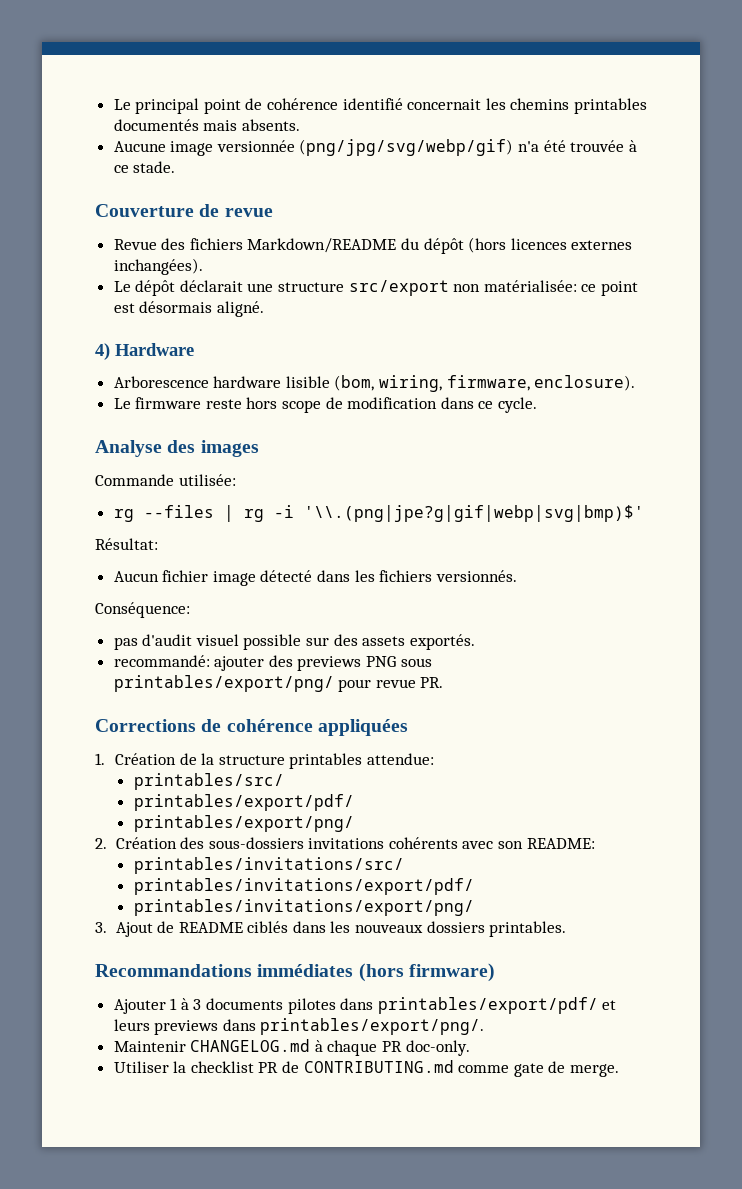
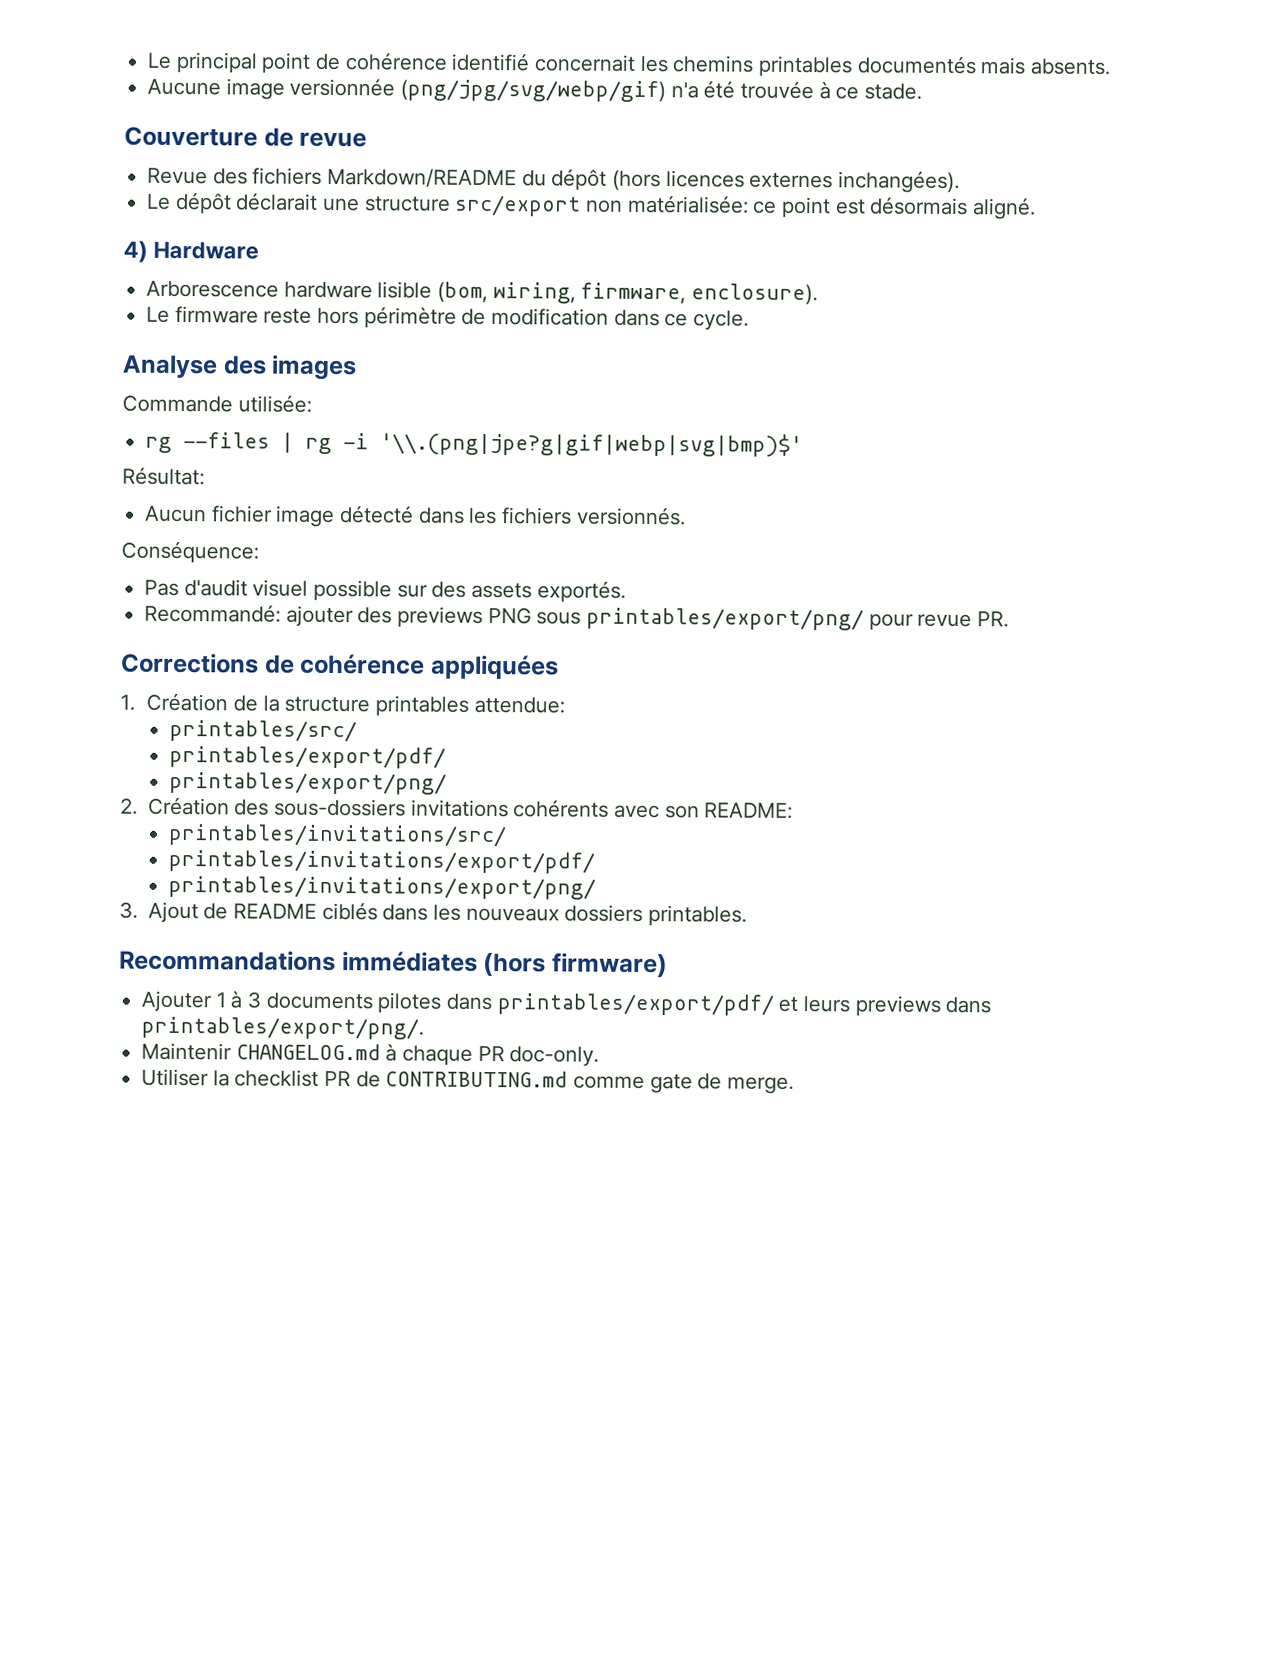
- Le firmware reste hors scope de modification dans ce cycle.
+ Le firmware reste hors périmètre de modification dans ce cycle.
- pas d'audit visuel possible sur des assets exportés.
+ Pas d'audit visuel possible sur des assets exportés.
- recommandé: ajouter des previews PNG sous printables/export/png/ pour revue PR.
+ Recommandé: ajouter des previews PNG sous printables/export/png/ pour revue PR.

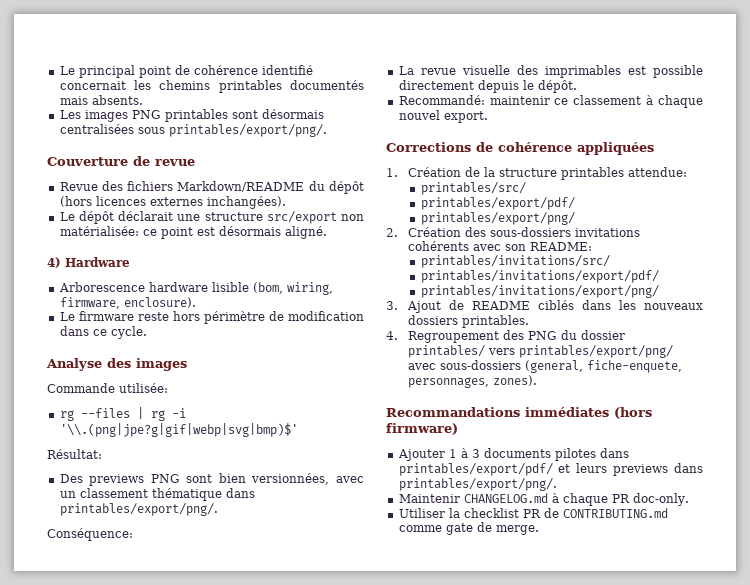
- Aucune image versionnée (png/jpg/svg/webp/gif) n'a été trouvée à ce stade.
+ Les images PNG printables sont désormais centralisées sous printables/export/png/.
- Aucun fichier image détecté dans les fichiers versionnés.
+ Des previews PNG sont bien versionnées, avec un classement thématique dans printables/export/png/.
  Conséquence:
- Pas d'audit visuel possible sur des assets exportés.
- Recommandé: ajouter des previews PNG sous printables/export/png/ pour revue PR.
+ La revue visuelle des imprimables est possible directement depuis le dépôt.
+ Recommandé: maintenir ce classement à chaque nouvel export.
+ 4. Regroupement des PNG du dossier printables/ vers printables/export/png/ avec sous-dossiers (general, fiche-enquete, personnages, zones).

